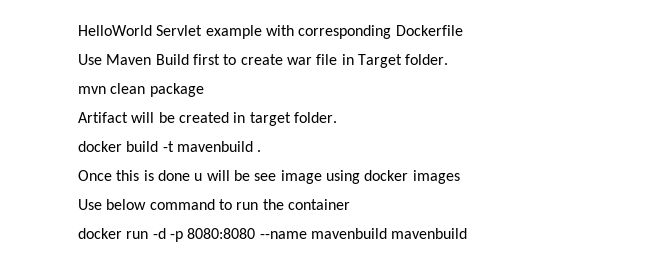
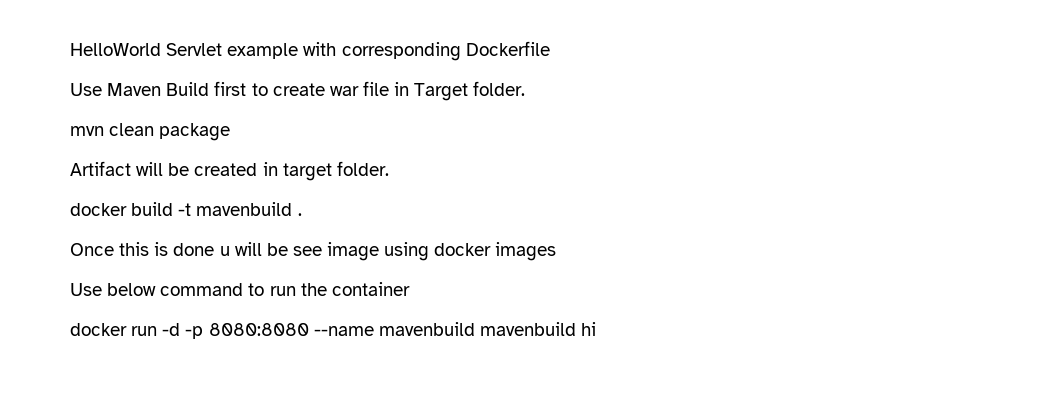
- docker run -d -p 8080:8080 --name mavenbuild mavenbuild
+ docker run -d -p 8080:8080 --name mavenbuild mavenbuild hi

